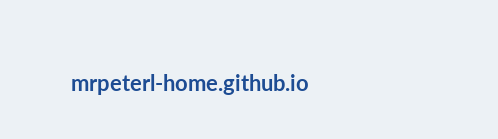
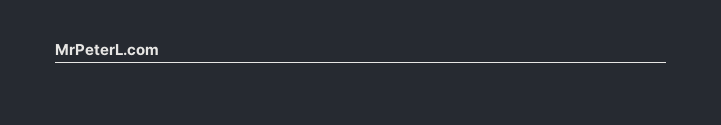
- mrpeterl-home.github.io
+ MrPeterL.com

